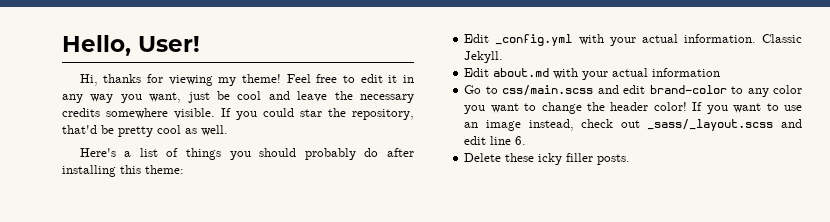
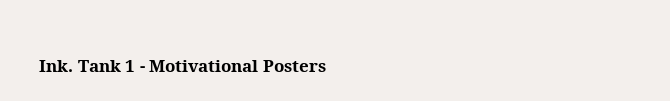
- Hello, User!
- Hi, thanks for viewing my theme! Feel free to edit it in any way you want, just be cool and leave the necessary credits somewhere visible. If you could star the repository, that'd be pretty cool as well.
- Here's a list of things you should probably do after installing this theme:
- Edit _config.yml with your actual information. Classic Jekyll.
- Edit about.md with your actual information
- Go to css/main.scss and edit brand-color to any color you want to change the header color! If you want to use an image instead, check out _sass/_layout.scss and edit line 6.
- Delete these icky filler posts.
+ Ink. Tank 1 - Motivational Posters

